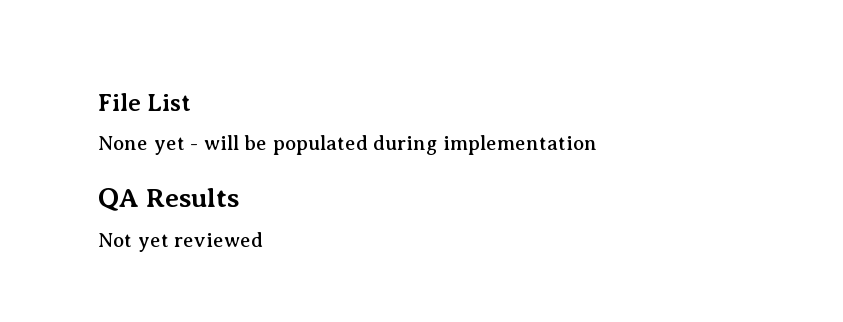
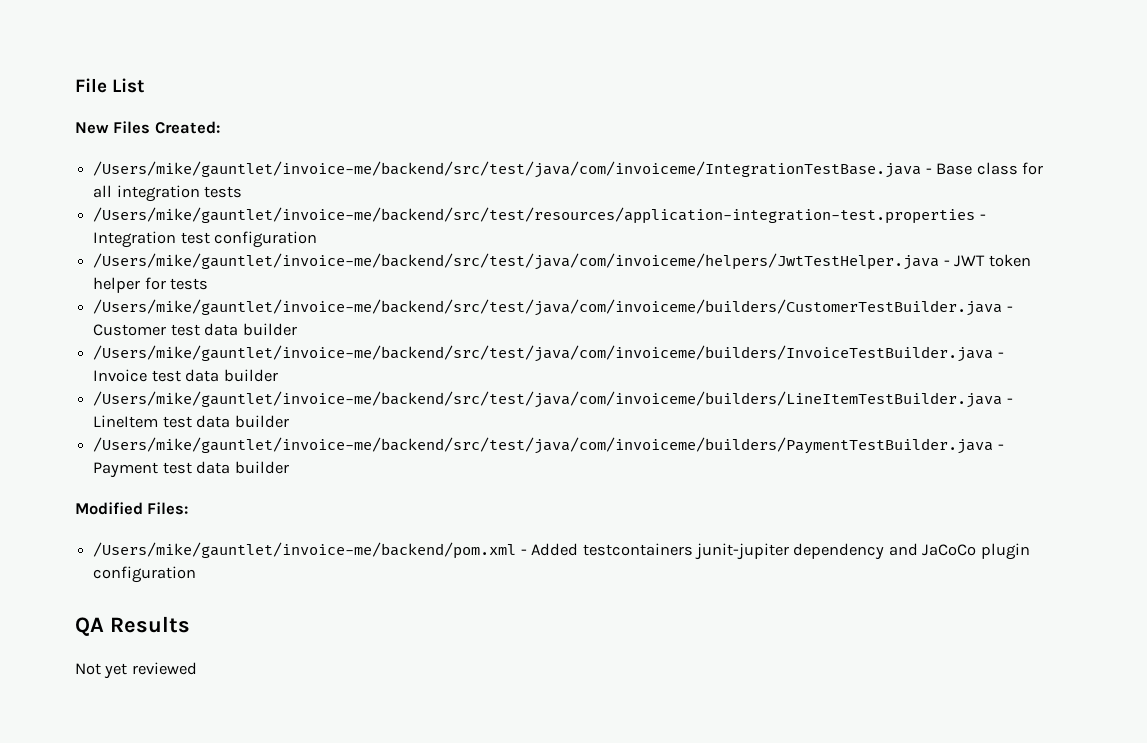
- None yet - will be populated during implementation
+ New Files Created:
+ /Users/mike/gauntlet/invoice-me/backend/src/test/java/com/invoiceme/IntegrationTestBase.java - Base class for all integration tests
+ /Users/mike/gauntlet/invoice-me/backend/src/test/resources/application-integration-test.properties - Integration test configuration
+ /Users/mike/gauntlet/invoice-me/backend/src/test/java/com/invoiceme/helpers/JwtTestHelper.java - JWT token helper for tests
+ /Users/mike/gauntlet/invoice-me/backend/src/test/java/com/invoiceme/builders/CustomerTestBuilder.java - Customer test data builder
+ /Users/mike/gauntlet/invoice-me/backend/src/test/java/com/invoiceme/builders/InvoiceTestBuilder.java - Invoice test data builder
+ /Users/mike/gauntlet/invoice-me/backend/src/test/java/com/invoiceme/builders/LineItemTestBuilder.java - LineItem test data builder
+ /Users/mike/gauntlet/invoice-me/backend/src/test/java/com/invoiceme/builders/PaymentTestBuilder.java - Payment test data builder
+ Modified Files:
+ /Users/mike/gauntlet/invoice-me/backend/pom.xml - Added testcontainers junit-jupiter dependency and JaCoCo plugin configuration

